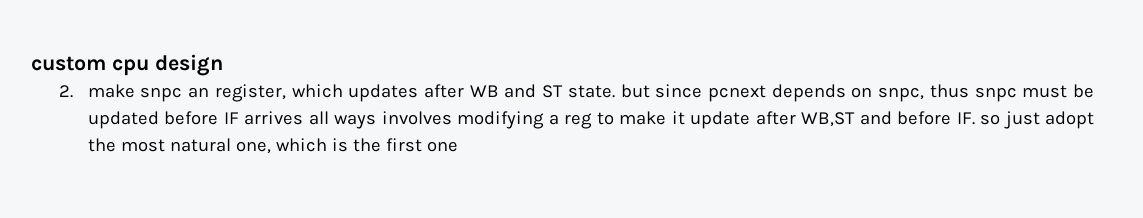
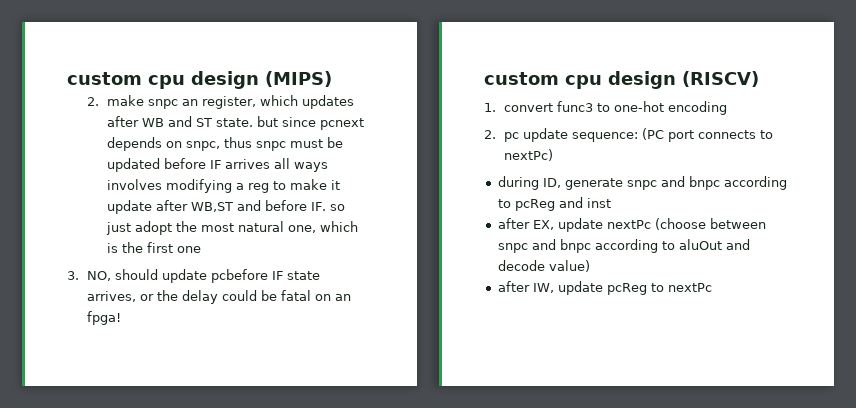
- custom cpu design
+ custom cpu design (MIPS)
+ 3. NO, should update pcbefore IF state arrives, or the delay could be fatal on an fpga!
+ custom cpu design (RISCV)
+ 1. convert func3 to one-hot encoding
+ 2. pc update sequence: (PC port connects to nextPc)
+ during ID, generate snpc and bnpc according to pcReg and inst
+ after EX, update nextPc (choose between snpc and bnpc according to aluOut and decode value)
+ after IW, update pcReg to nextPc

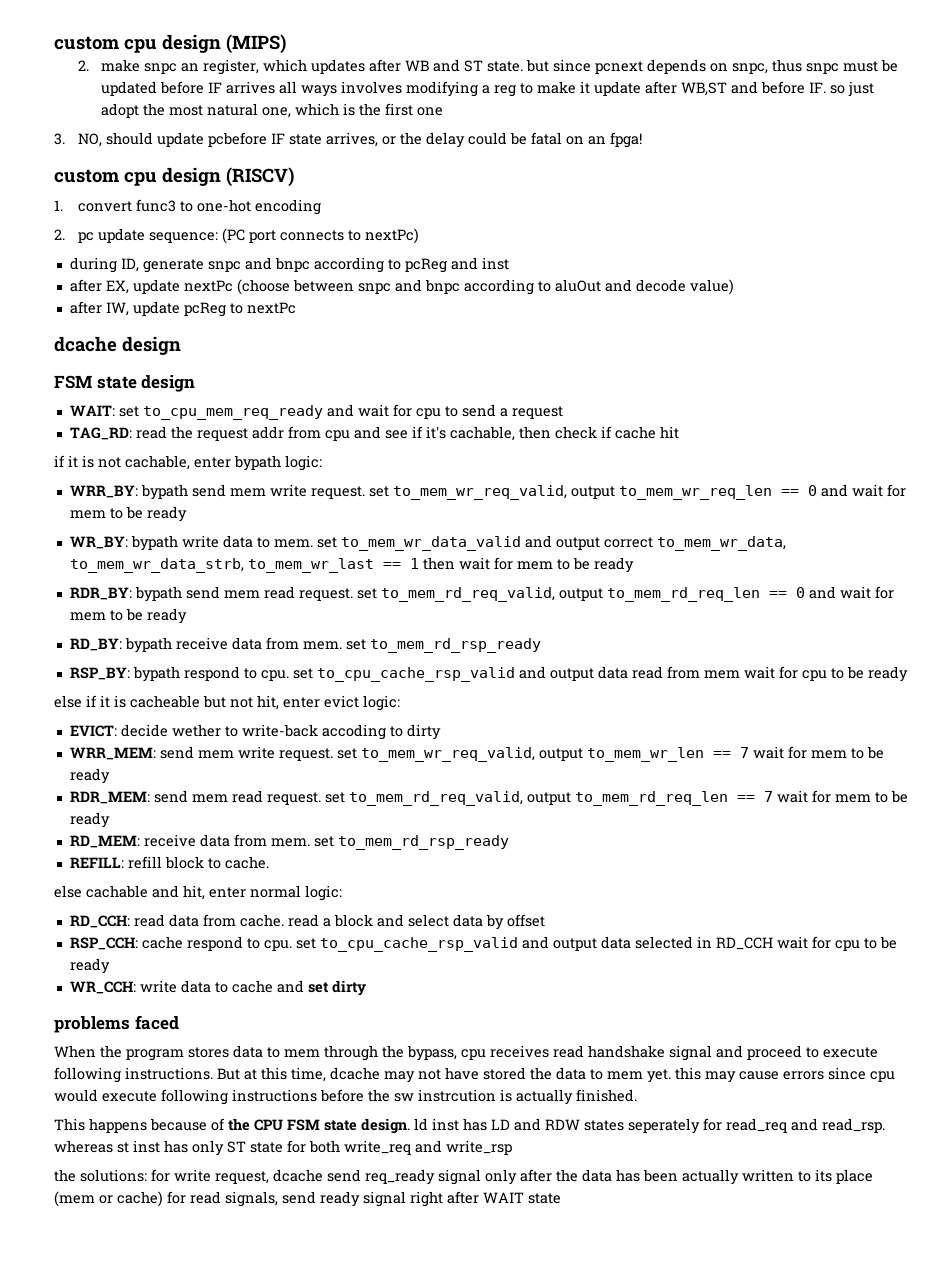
+ dcache design
+ FSM state design
+ WAIT: set to_cpu_mem_req_ready and wait for cpu to send a request
+ TAG_RD: read the request addr from cpu and see if it's cachable, then check if cache hit
+ if it is not cachable, enter bypath logic:
+ WRR_BY: bypath send mem write request. set to_mem_wr_req_valid, output to_mem_wr_req_len == 0 and wait for mem to be ready
+ WR_BY: bypath write data to mem. set to_mem_wr_data_valid and output correct to_mem_wr_data, to_mem_wr_data_strb, to_mem_wr_last == 1 then wait for mem to be ready
+ RDR_BY: bypath send mem read request. set to_mem_rd_req_valid, output to_mem_rd_req_len == 0 and wait for mem to be ready
+ RD_BY: bypath receive data from mem. set to_mem_rd_rsp_ready
+ RSP_BY: bypath respond to cpu. set to_cpu_cache_rsp_valid and output data read from mem wait for cpu to be ready
+ else if it is cacheable but not hit, enter evict logic:
+ EVICT: decide wether to write-back accoding to dirty
+ WRR_MEM: send mem write request. set to_mem_wr_req_valid, output to_mem_wr_len == 7 wait for mem to be ready
+ RDR_MEM: send mem read request. set to_mem_rd_req_valid, output to_mem_rd_req_len == 7 wait for mem to be ready
+ RD_MEM: receive data from mem. set to_mem_rd_rsp_ready
+ REFILL: refill block to cache.
+ else cachable and hit, enter normal logic:
+ RD_CCH: read data from cache. read a block and select data by offset
+ RSP_CCH: cache respond to cpu. set to_cpu_cache_rsp_valid and output data selected in RD_CCH wait for cpu to be ready
+ WR_CCH: write data to cache and set dirty
+ problems faced
+ When the program stores data to mem through the bypass, cpu receives read handshake signal and proceed to execute following instructions. But at this time, dcache may not have stored the data to mem yet. this may cause errors since cpu would execute following instructions before the sw instrcution is actually finished.
+ This happens because of the CPU FSM state design. ld inst has LD and RDW states seperately for read_req and read_rsp. whereas st inst has only ST state for both write_req and write_rsp
+ the solutions: for write request, dcache send req_ready signal only after the data has been actually written to its place (mem or cache) for read signals, send ready signal right after WAIT state

